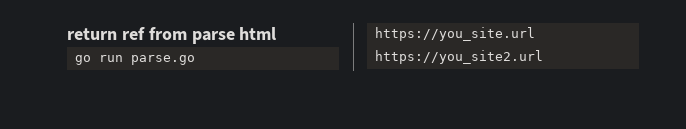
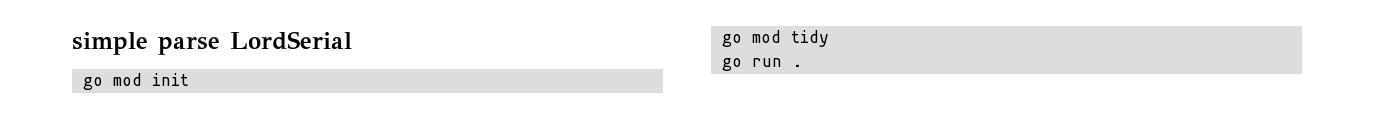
- return ref from parse html
+ simple parse LordSerial
+ go mod init
+ go mod tidy
- go run parse.go https://you_site.url https://you_site2.url
+ go run .

